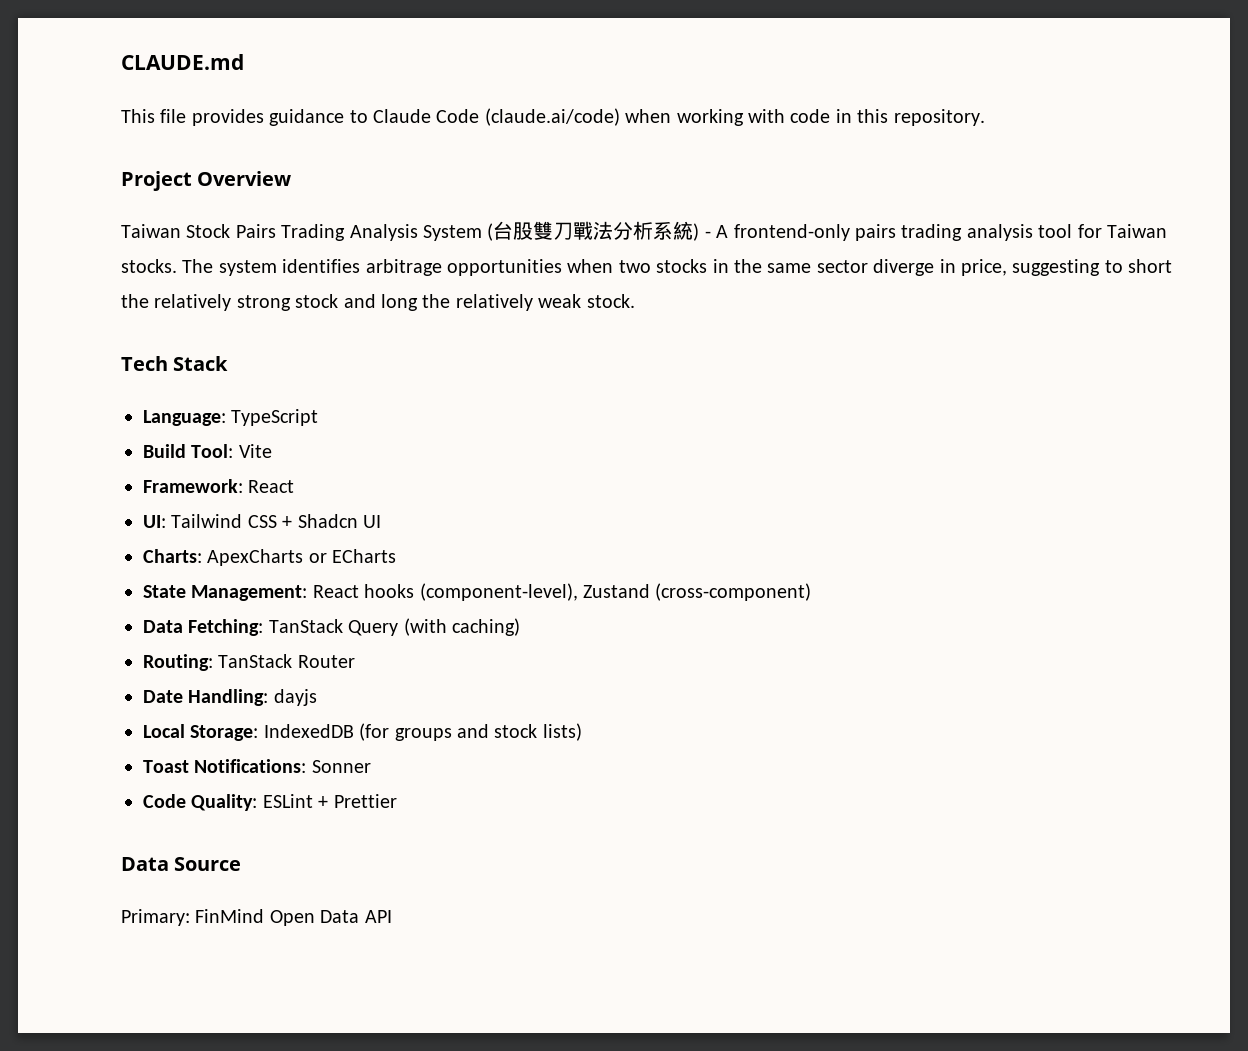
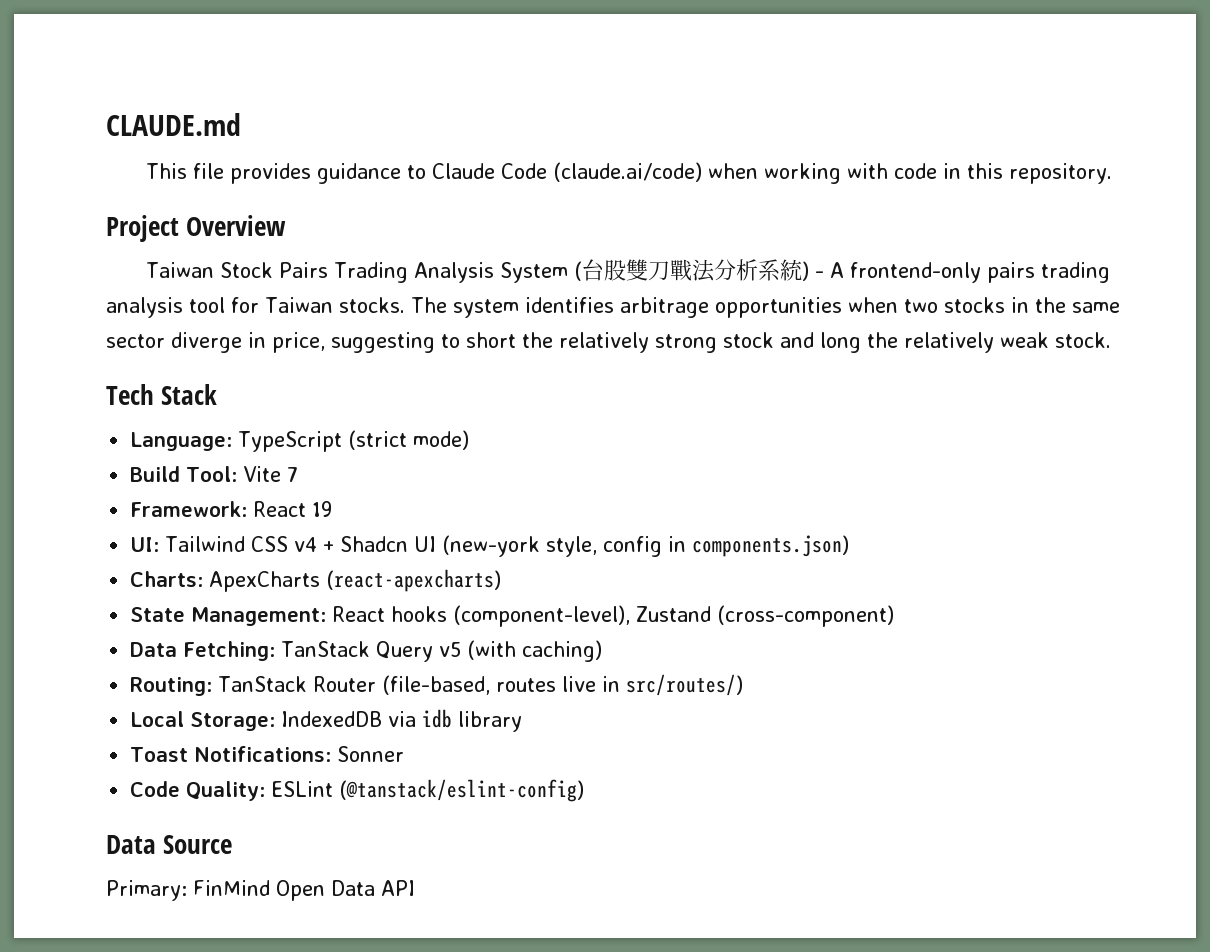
- Language: TypeScript
+ Language: TypeScript (strict mode)
- Build Tool: Vite
+ Build Tool: Vite 7
- Framework: React
+ Framework: React 19
- UI: Tailwind CSS + Shadcn UI
+ UI: Tailwind CSS v4 + Shadcn UI (new-york style, config in components.json)
- Charts: ApexCharts or ECharts
+ Charts: ApexCharts (react-apexcharts)
- Data Fetching: TanStack Query (with caching)
+ Data Fetching: TanStack Query v5 (with caching)
- Routing: TanStack Router
- Date Handling: dayjs
- Local Storage: IndexedDB (for groups and stock lists)
+ Routing: TanStack Router (file-based, routes live in src/routes/)
+ Local Storage: IndexedDB via idb library
- Code Quality: ESLint + Prettier
+ Code Quality: ESLint (@tanstack/eslint-config)

